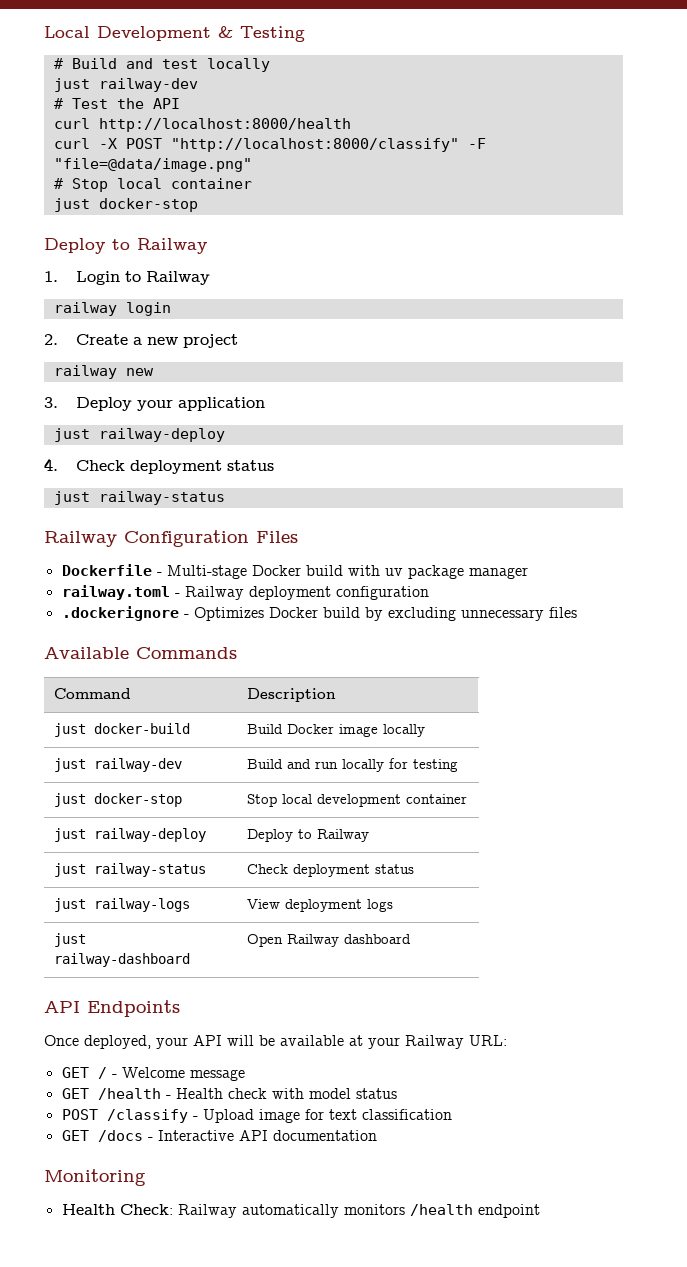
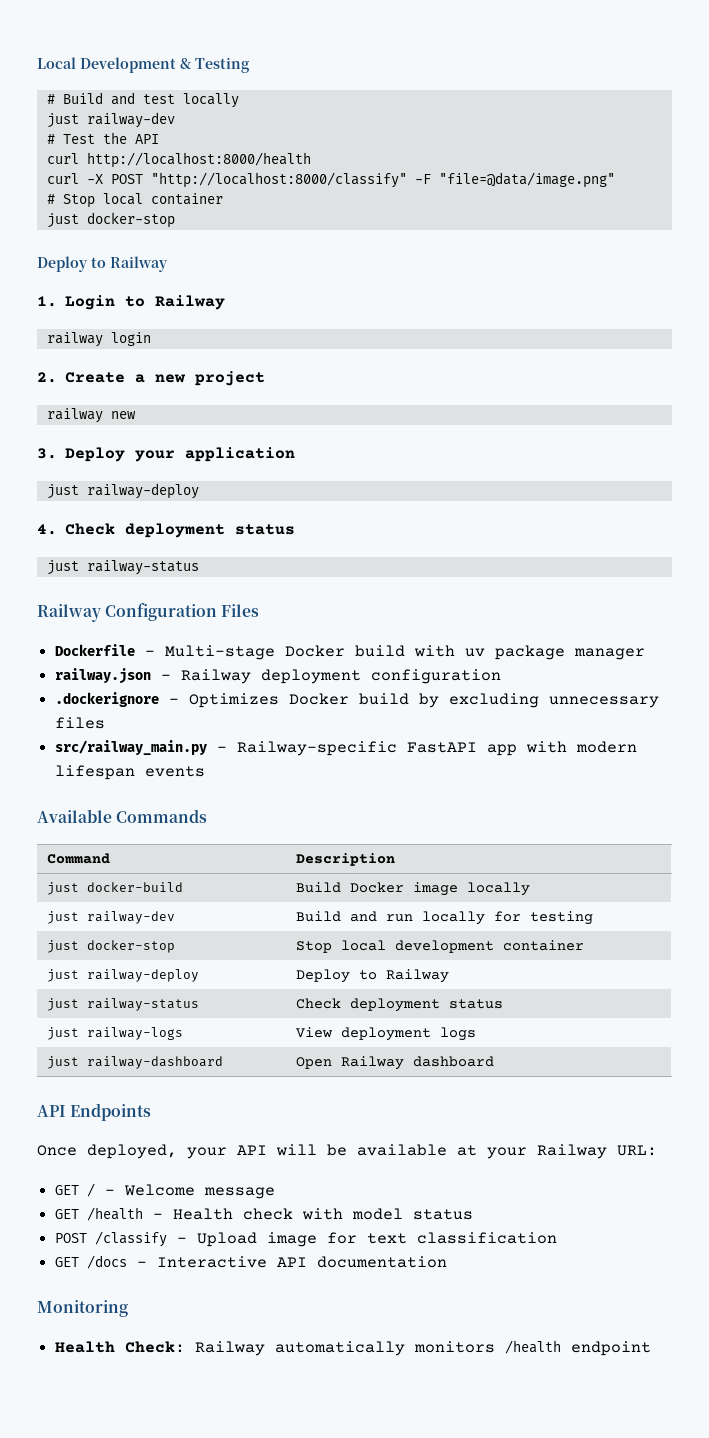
- railway.toml - Railway deployment configuration
+ railway.json - Railway deployment configuration
+ src/railway_main.py - Railway-specific FastAPI app with modern lifespan events

